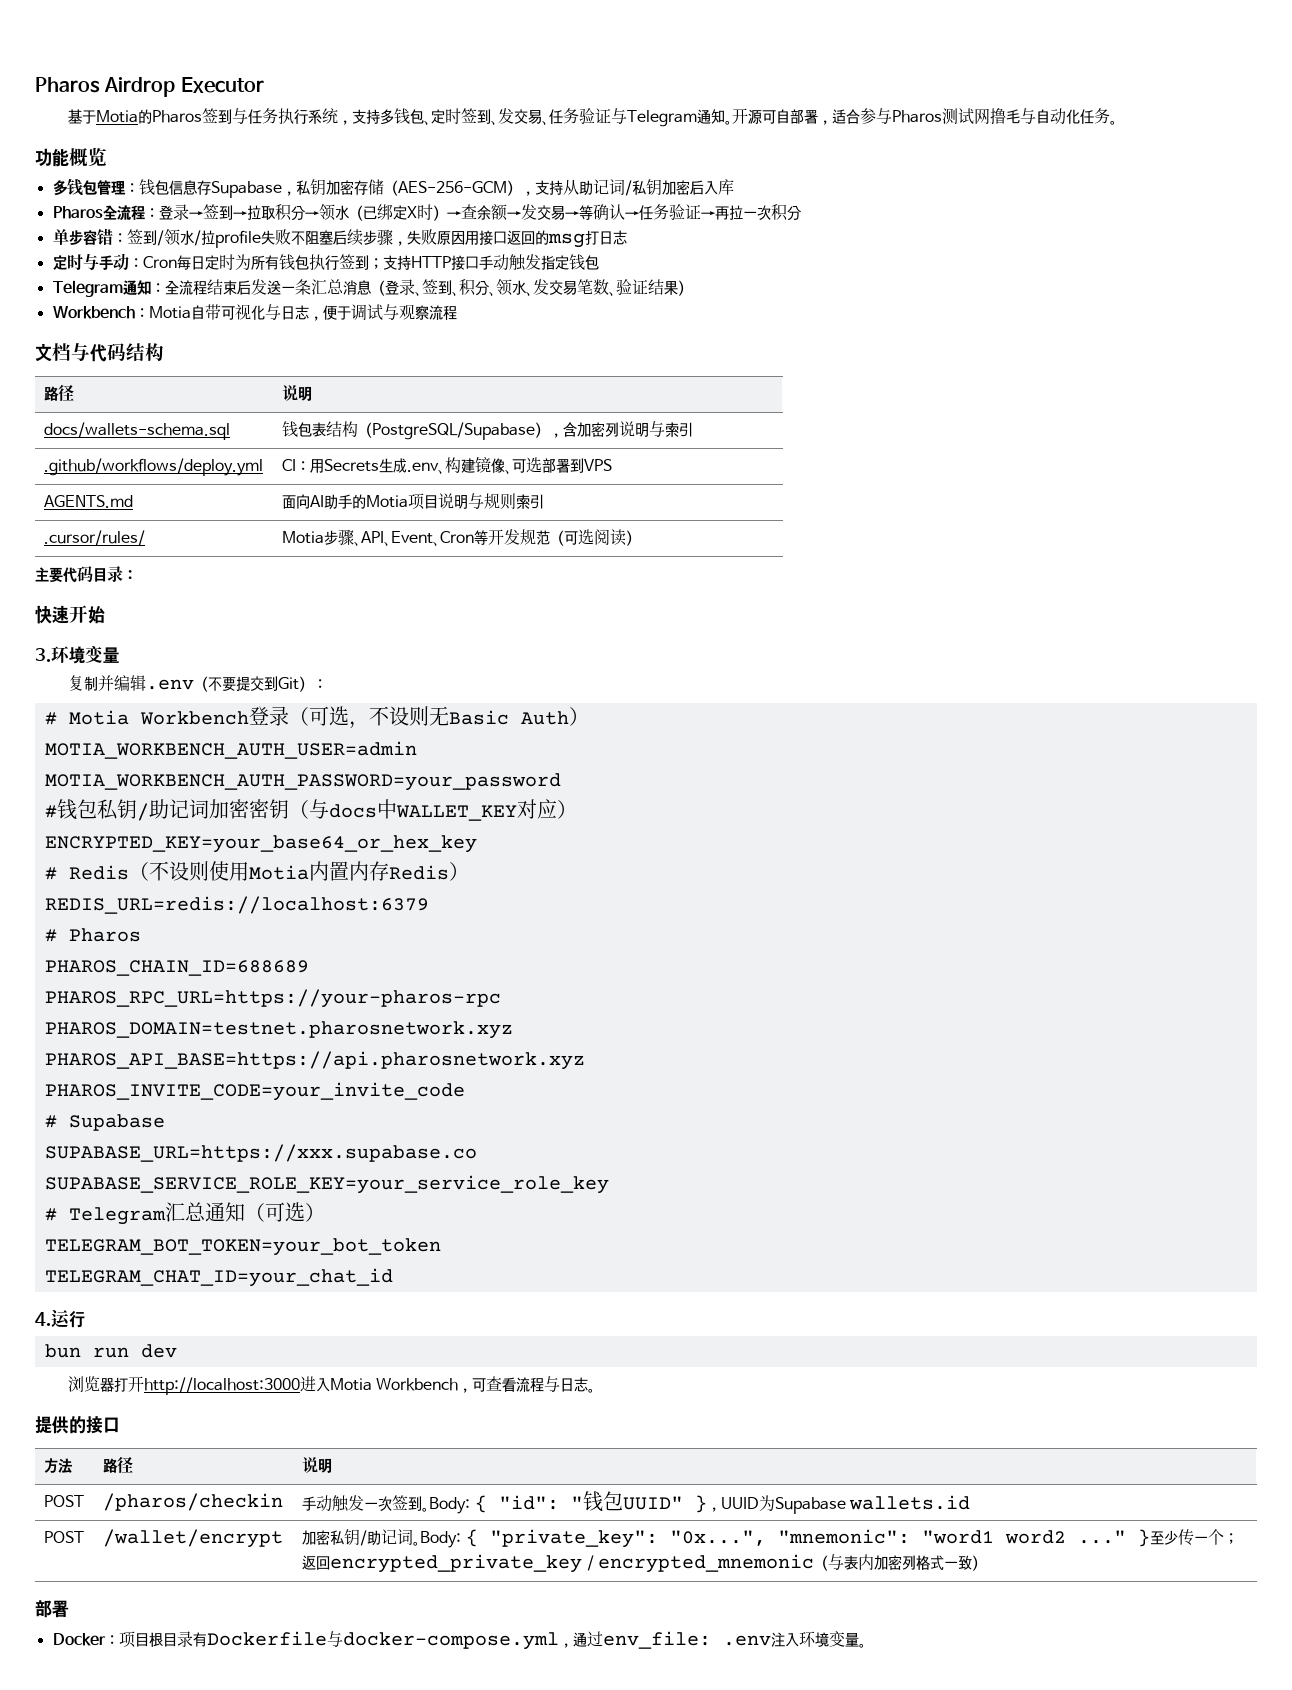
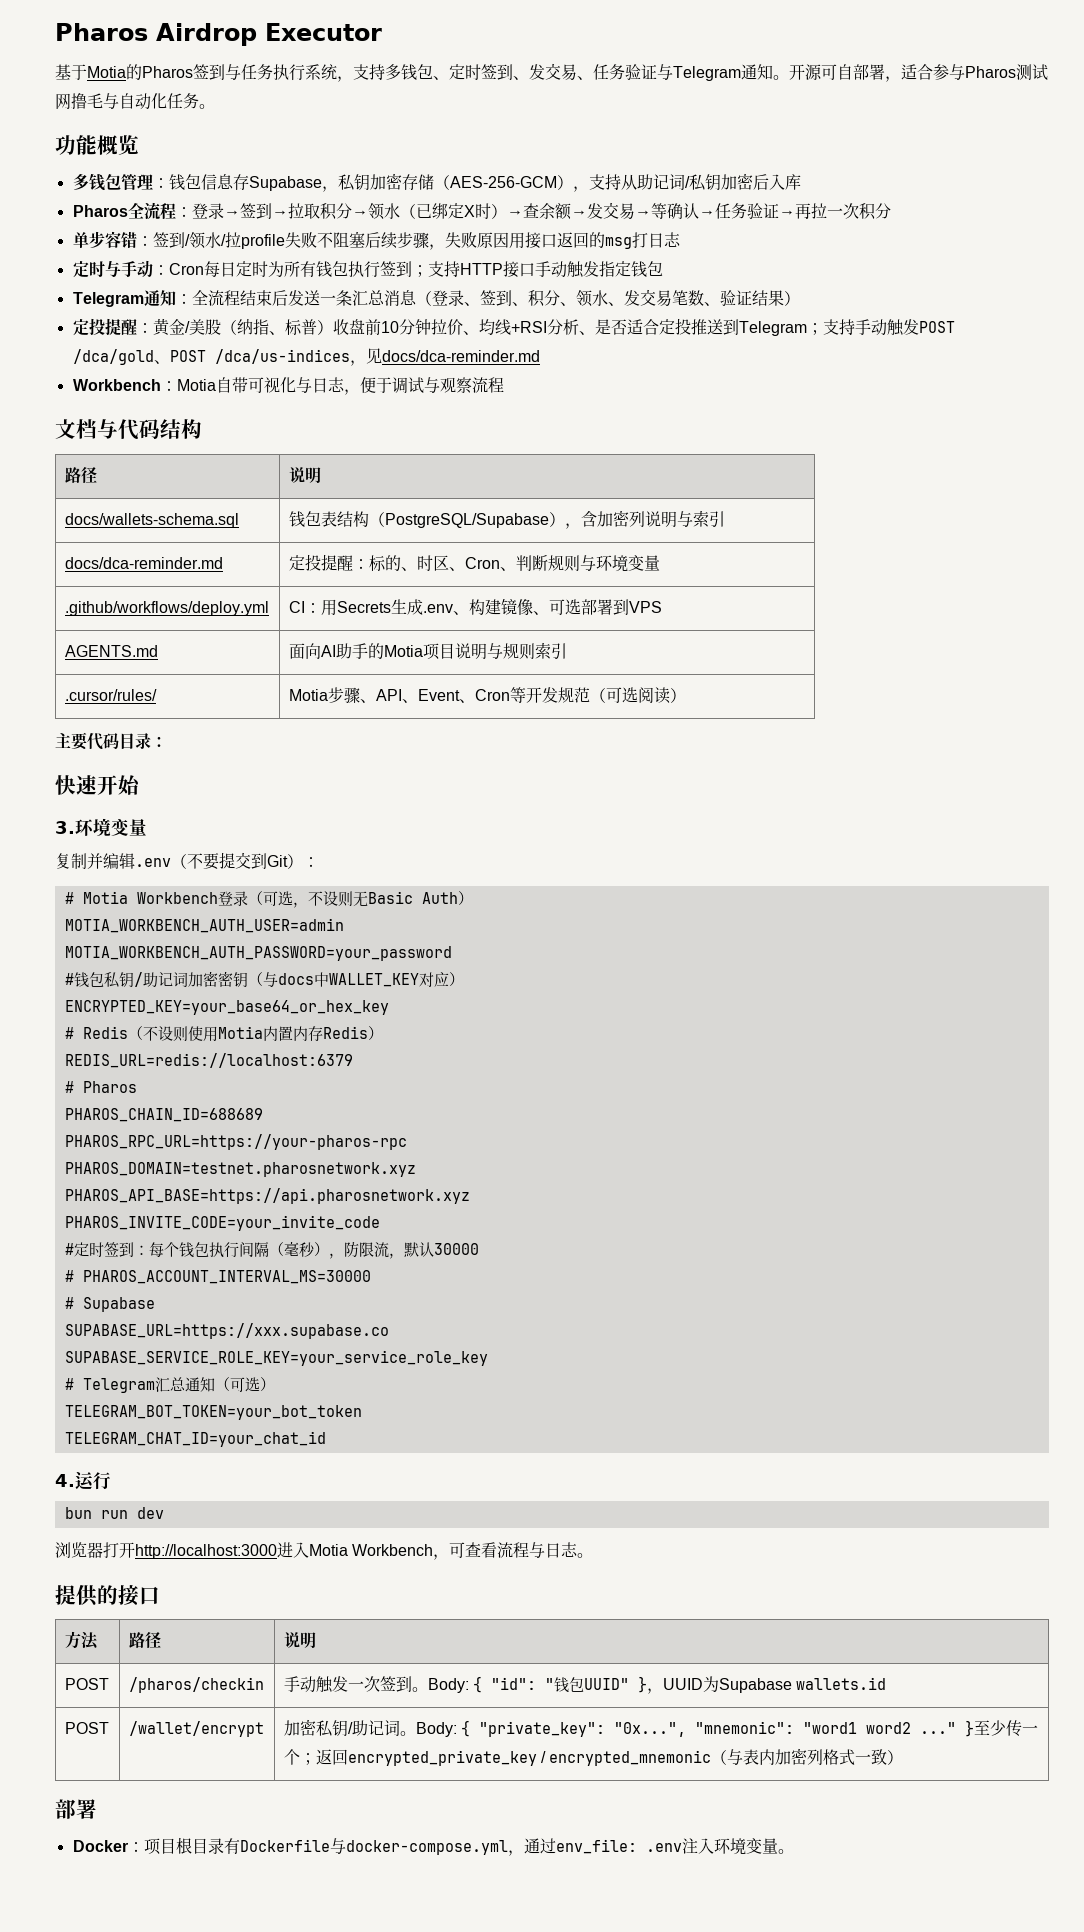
+ 定投提醒：黄金/美股（纳指、标普）收盘前10分钟拉价、均线+RSI分析、是否适合定投推送到Telegram；支持手动触发POST /dca/gold、POST /dca/us-indices，见docs/dca-reminder.md
+ docs/dca-reminder.md | 定投提醒：标的、时区、Cron、判断规则与环境变量
+ #定时签到：每个钱包执行间隔（毫秒），防限流，默认30000
+ # PHAROS_ACCOUNT_INTERVAL_MS=30000

